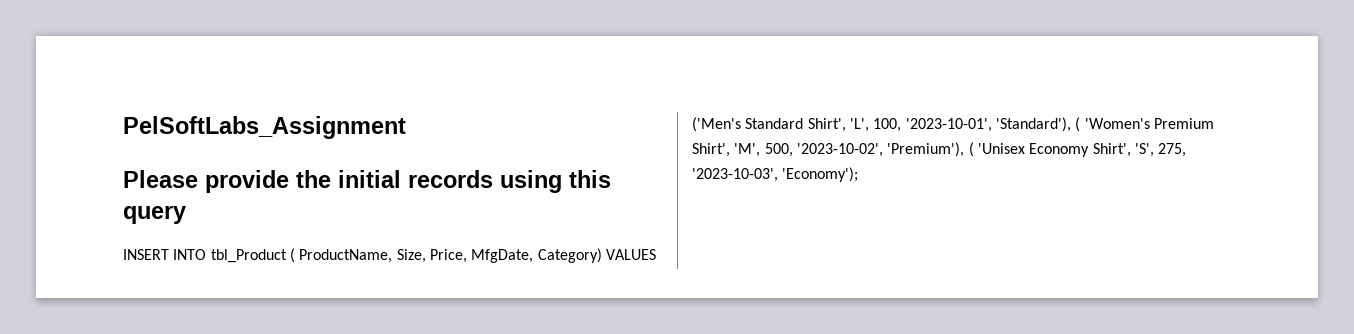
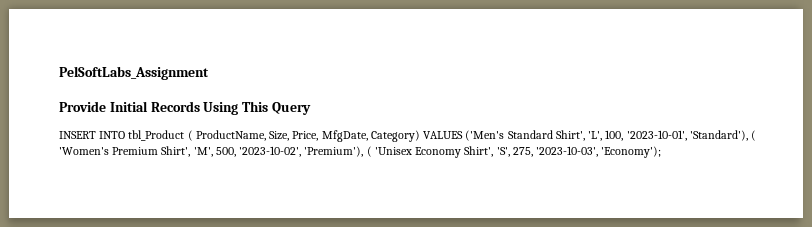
- Please provide the initial records using this query
+ Provide Initial Records Using This Query

